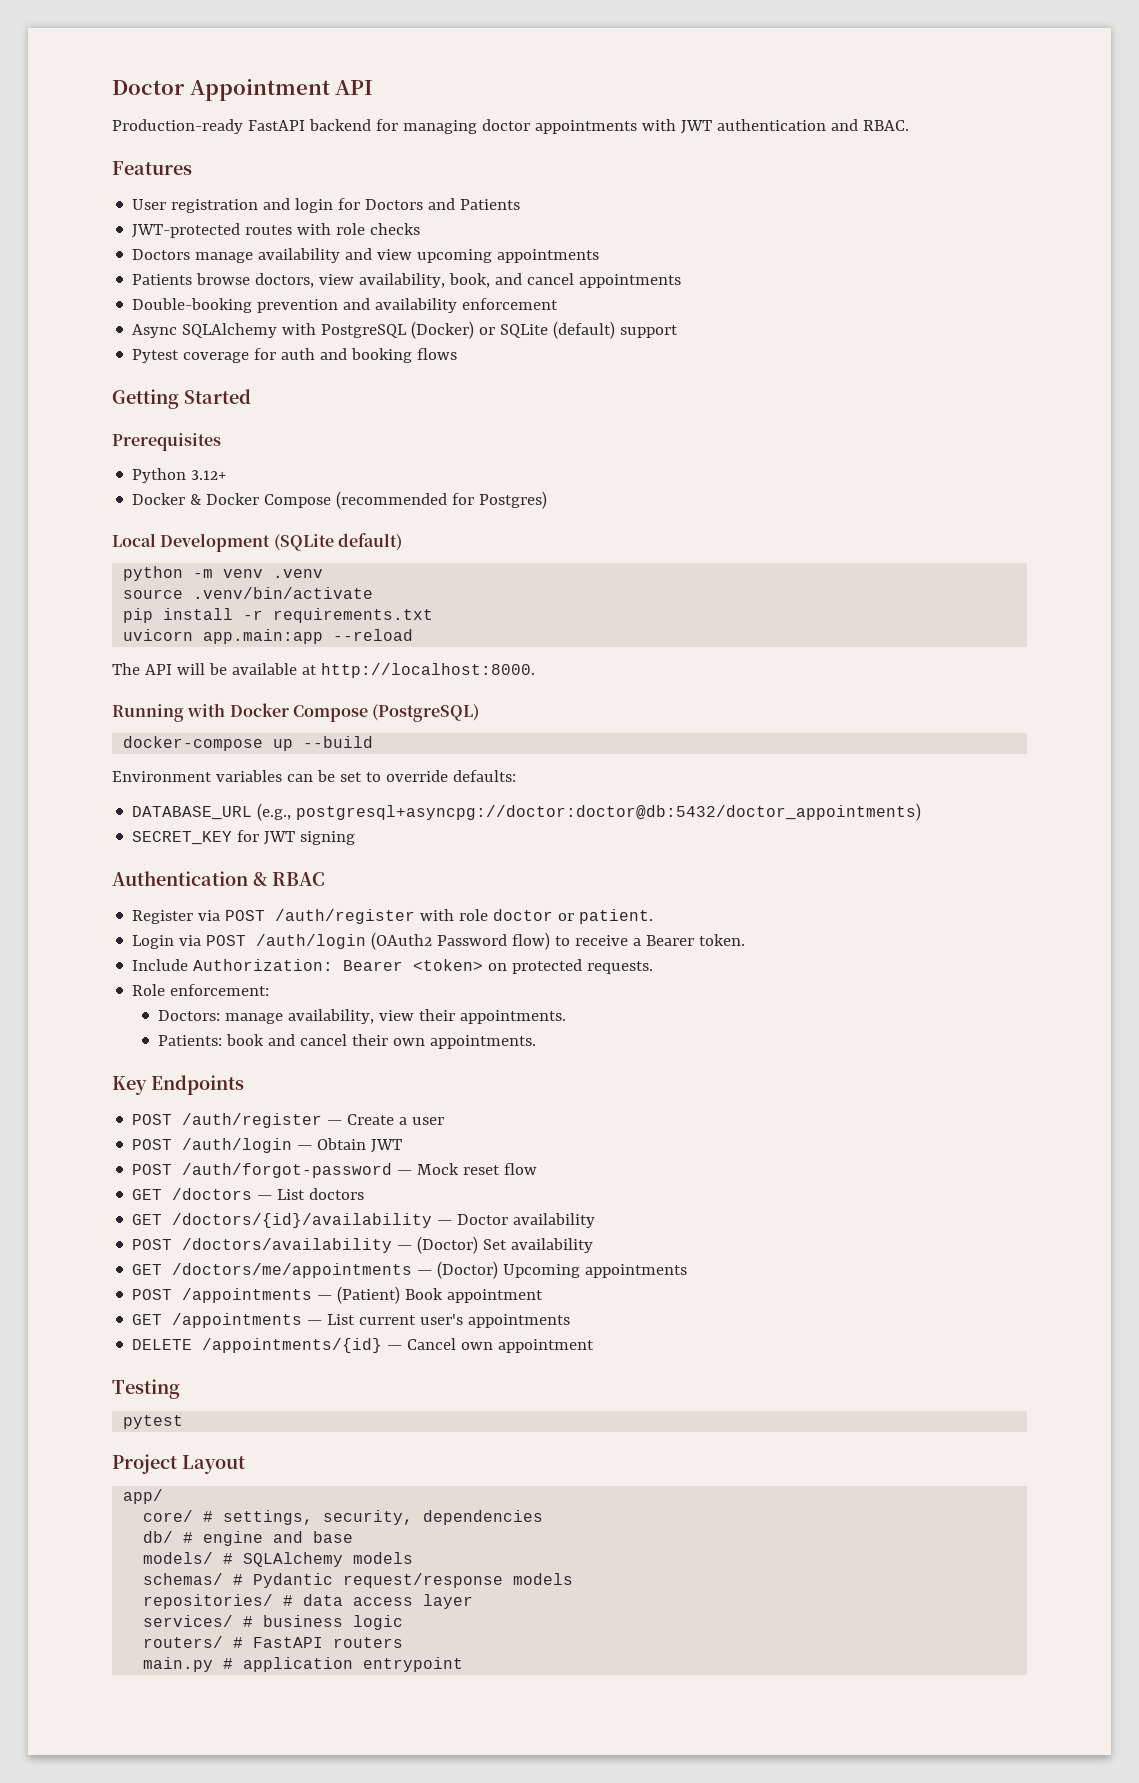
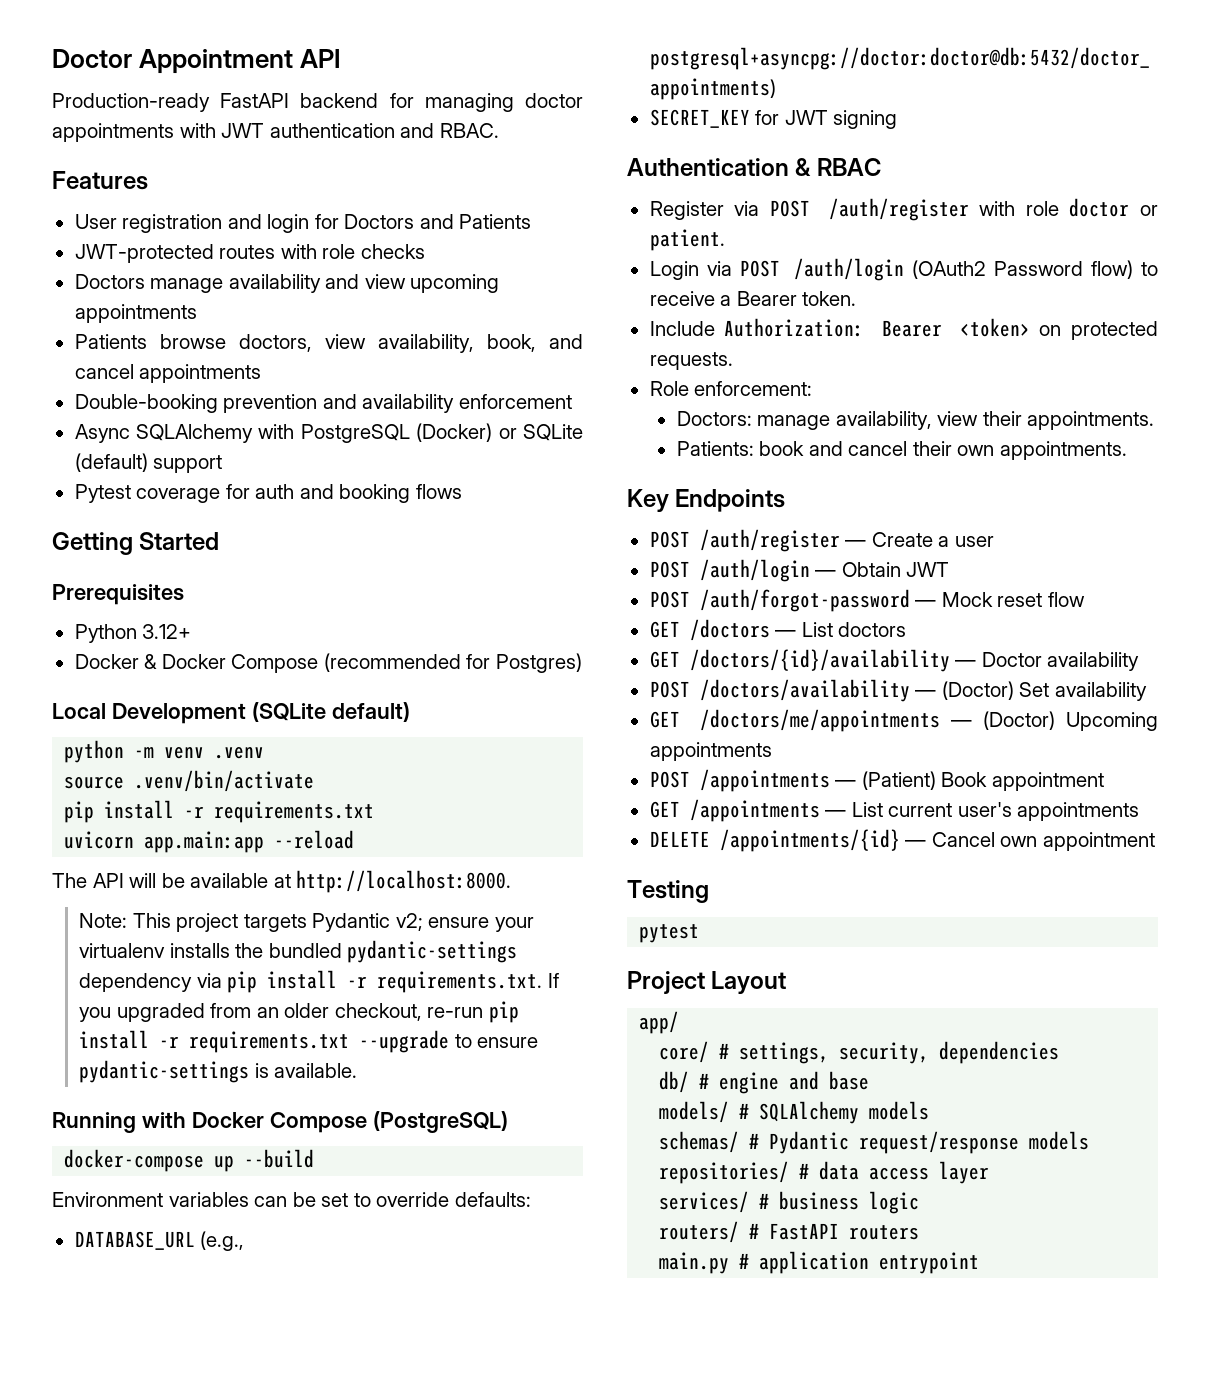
+ Note: This project targets Pydantic v2; ensure your virtualenv installs the bundled pydantic-settings dependency via pip install -r requirements.txt. If you upgraded from an older checkout, re-run pip install -r requirements.txt --upgrade to ensure pydantic-settings is available.

